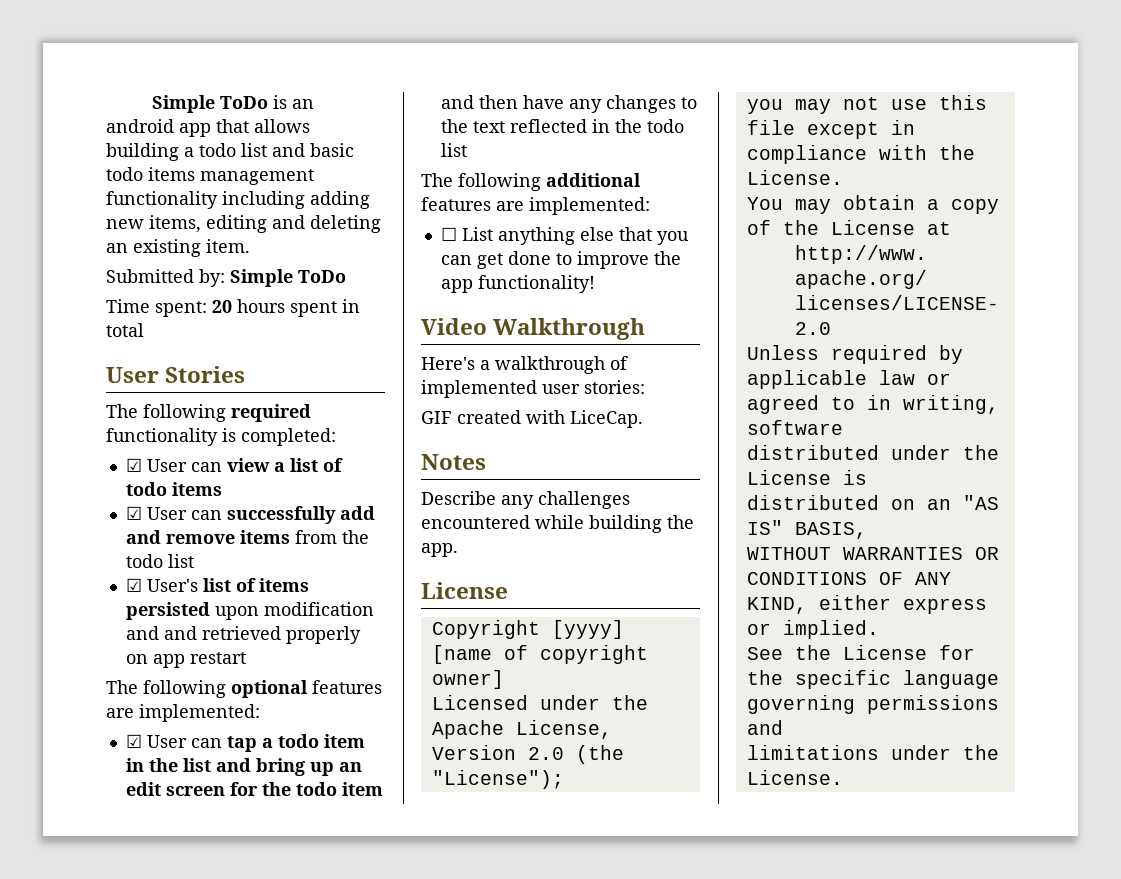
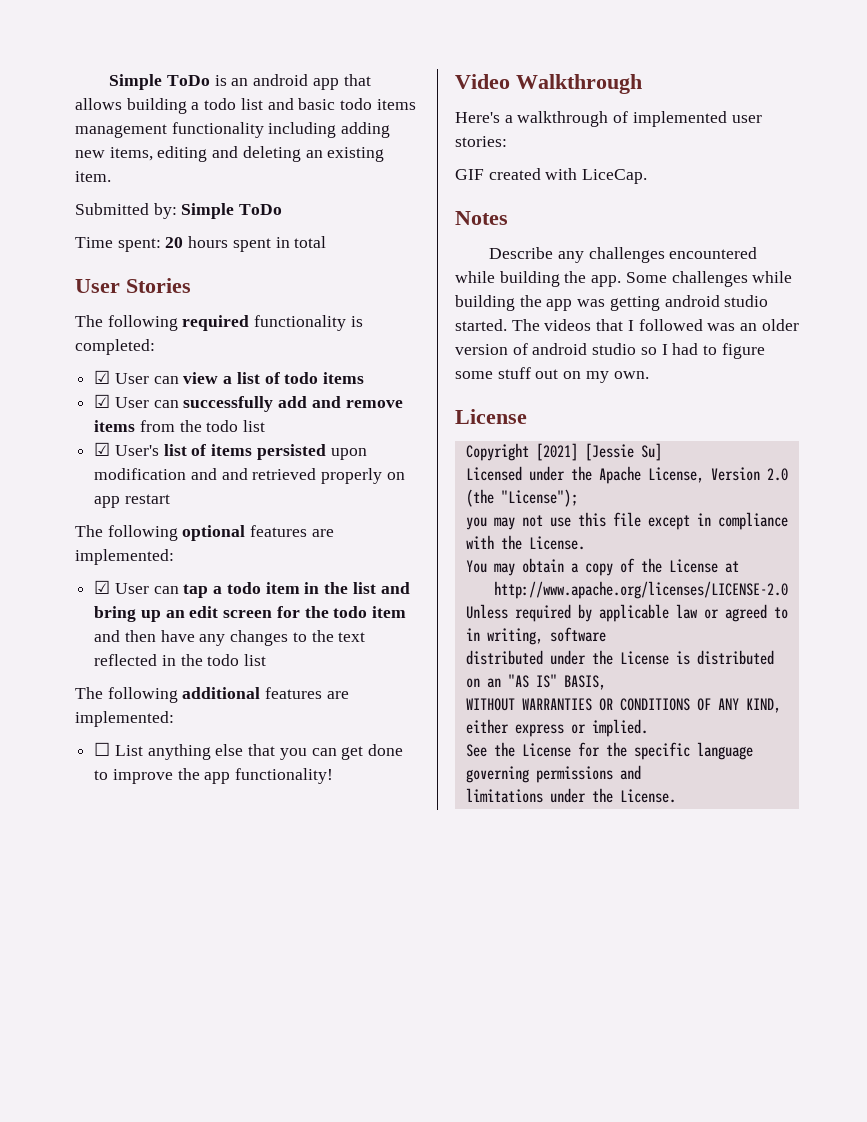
- Describe any challenges encountered while building the app.
+ Describe any challenges encountered while building the app. Some challenges while building the app was getting android studio started. The videos that I followed was an older version of android studio so I had to figure some stuff out on my own.
  License
- Copyright [yyyy] [name of copyright owner]
+ Copyright [2021] [Jessie Su]

